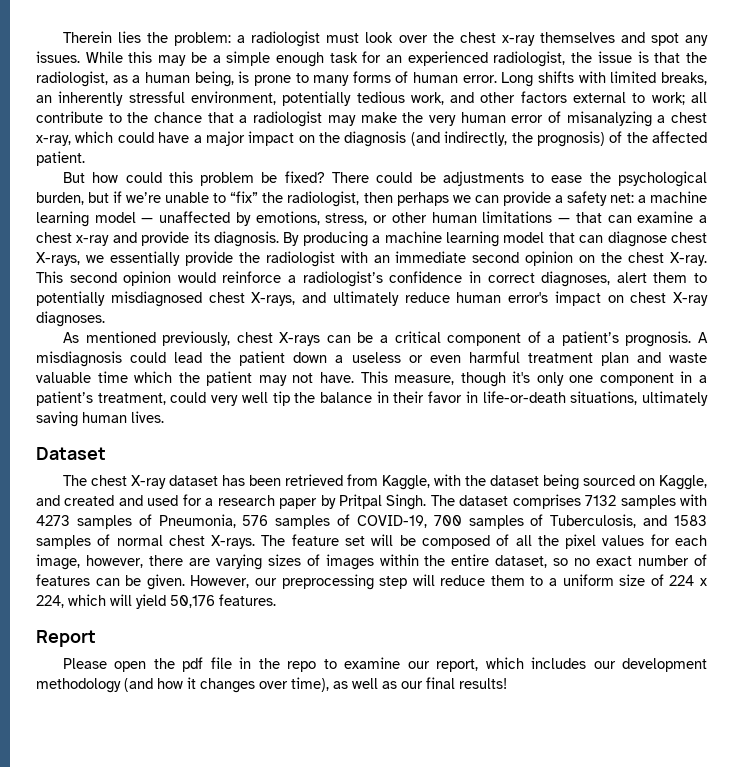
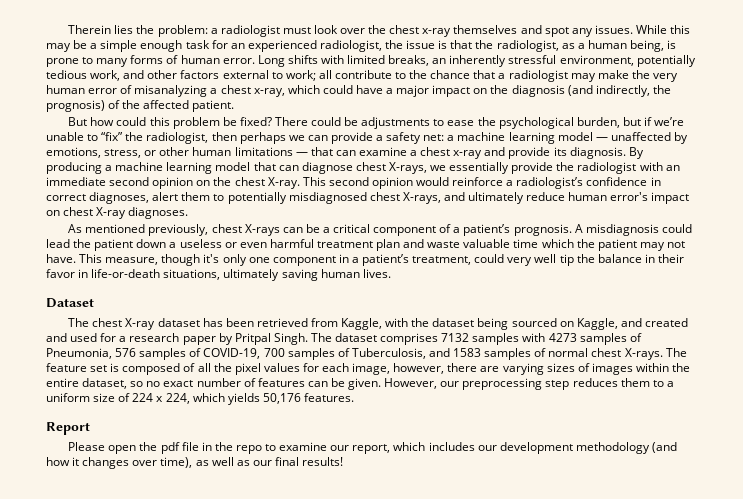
- The feature set will be composed of all the pixel values for each image, however, there are varying sizes of images within the entire dataset, so no exact number of features can be given.
+ The feature set is composed of all the pixel values for each image, however, there are varying sizes of images within the entire dataset, so no exact number of features can be given.
- However, our preprocessing step will reduce them to a uniform size of 224 x 224, which will yield 50,176 features.
+ However, our preprocessing step reduces them to a uniform size of 224 x 224, which yields 50,176 features.

